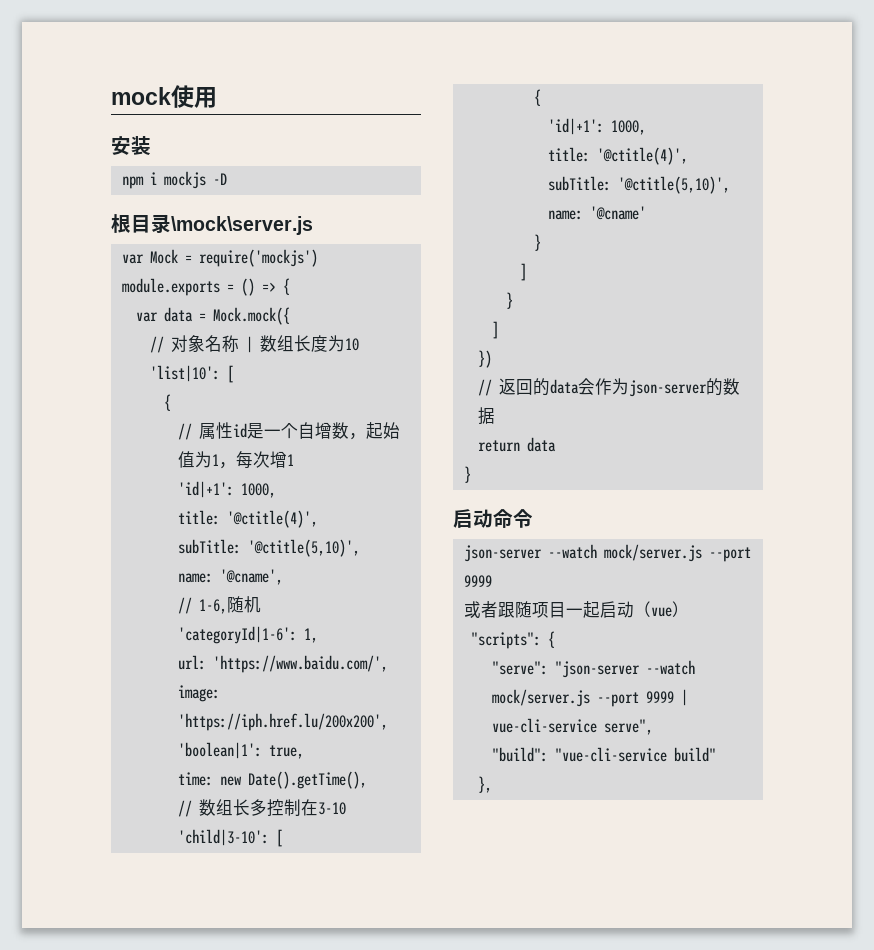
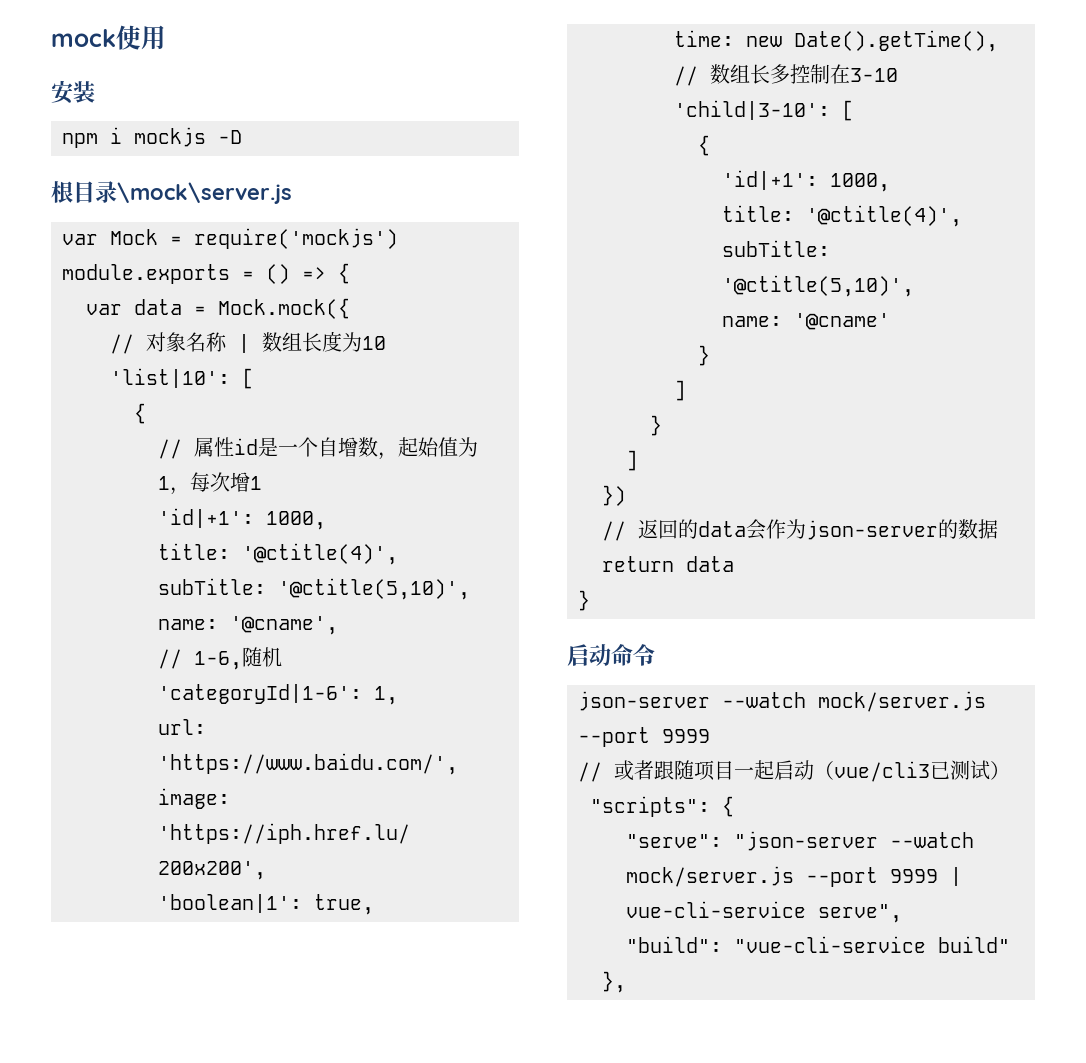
- 或者跟随项目一起启动（vue）
+ // 或者跟随项目一起启动（vue/cli3已测试）

